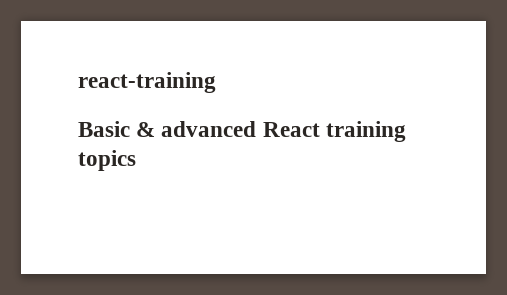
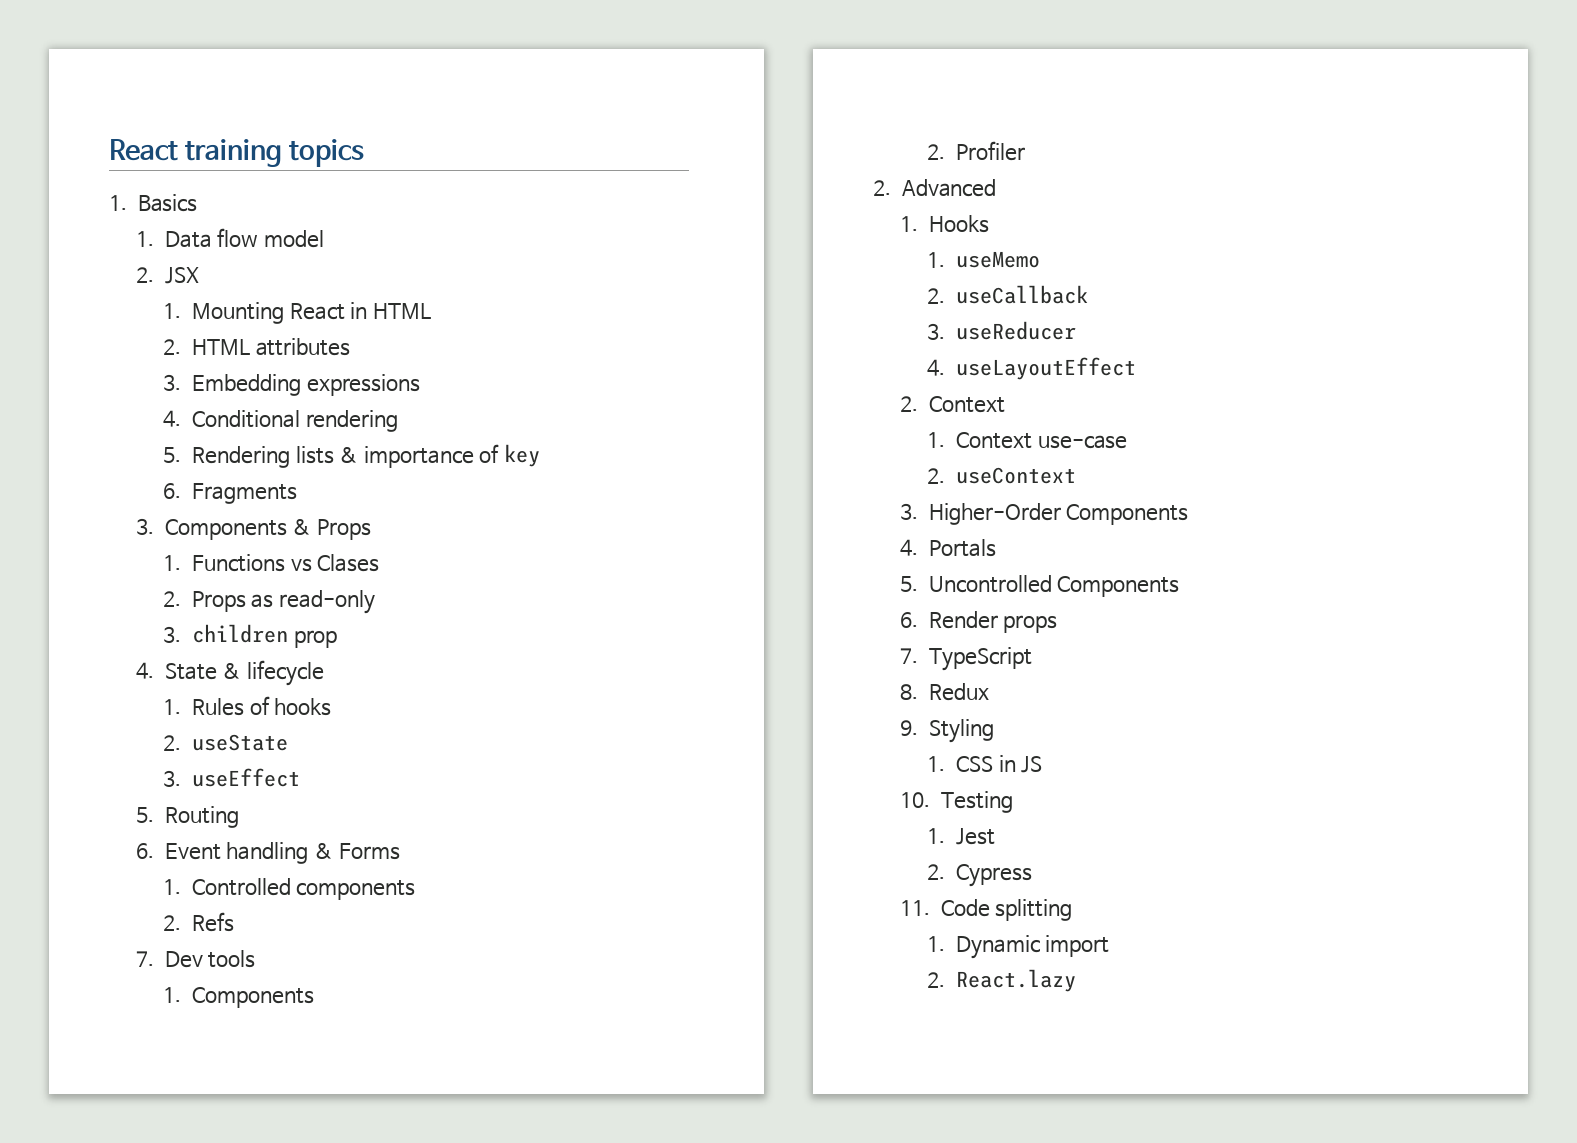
- react-training
- Basic & advanced React training topics
+ React training topics
+ 1. Basics
+ 1. Data flow model
+ 2. JSX
+ 1. Mounting React in HTML
+ 2. HTML attributes
+ 3. Embedding expressions
+ 4. Conditional rendering
+ 5. Rendering lists & importance of key
+ 6. Fragments
+ 3. Components & Props
+ 1. Functions vs Clases
+ 2. Props as read-only
+ 3. children prop
+ 4. State & lifecycle
+ 1. Rules of hooks
+ 2. useState
+ 3. useEffect
+ 5. Routing
+ 6. Event handling & Forms
+ 1. Controlled components
+ 2. Refs
+ 7. Dev tools
+ 1. Components
+ 2. Profiler
+ 2. Advanced
+ 1. Hooks
+ 1. useMemo
+ 2. useCallback
+ 3. useReducer
+ 4. useLayoutEffect
+ 2. Context
+ 1. Context use-case
+ 2. useContext
+ 3. Higher-Order Components
+ 4. Portals
+ 5. Uncontrolled Components
+ 6. Render props
+ 7. TypeScript
+ 8. Redux
+ 9. Styling
+ 1. CSS in JS
+ 10. Testing
+ 1. Jest
+ 2. Cypress
+ 11. Code splitting
+ 1. Dynamic import
+ 2. React.lazy

